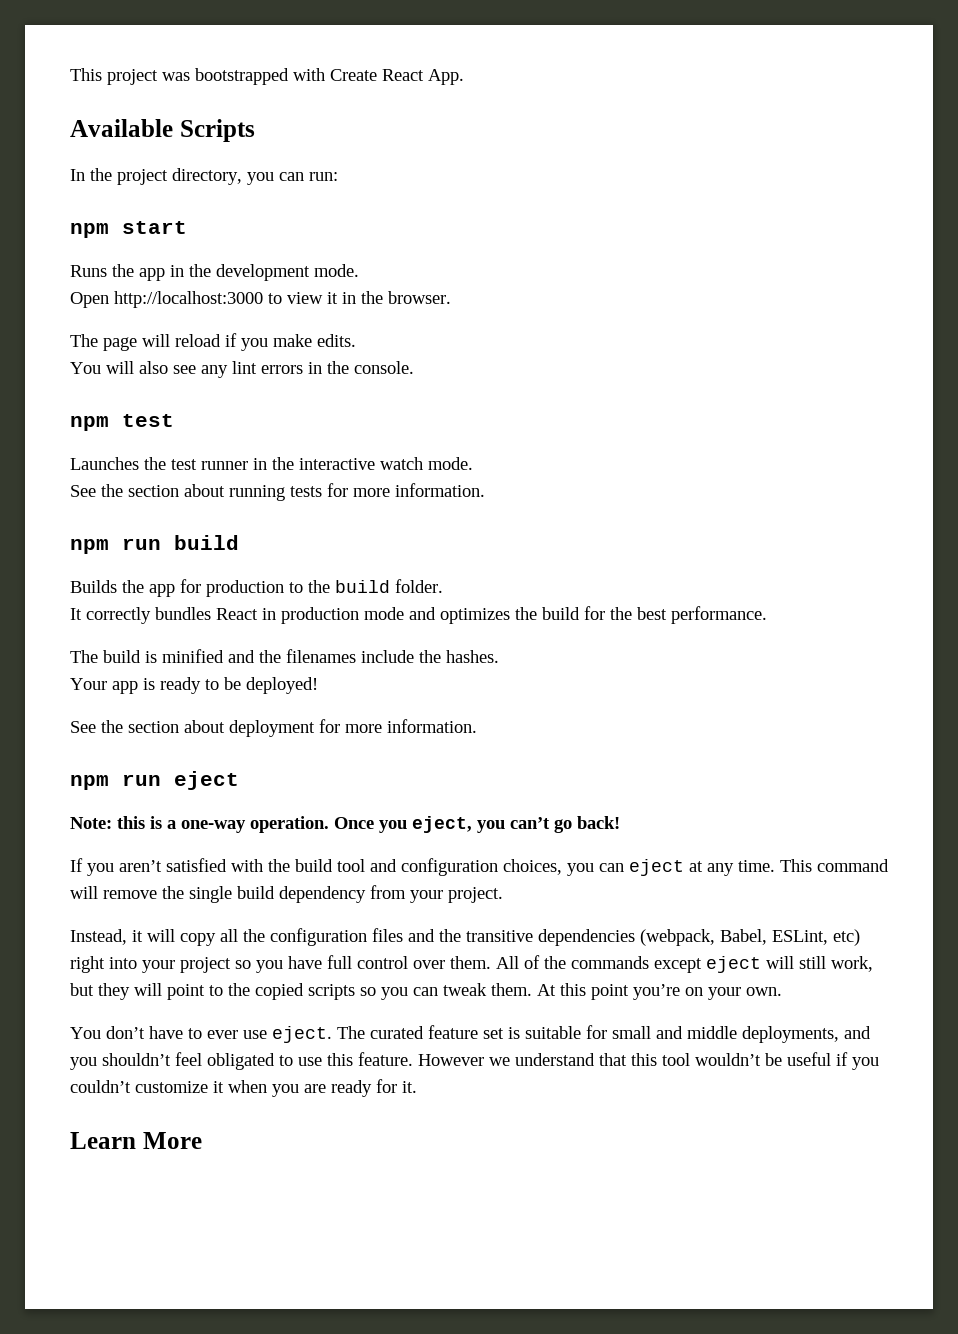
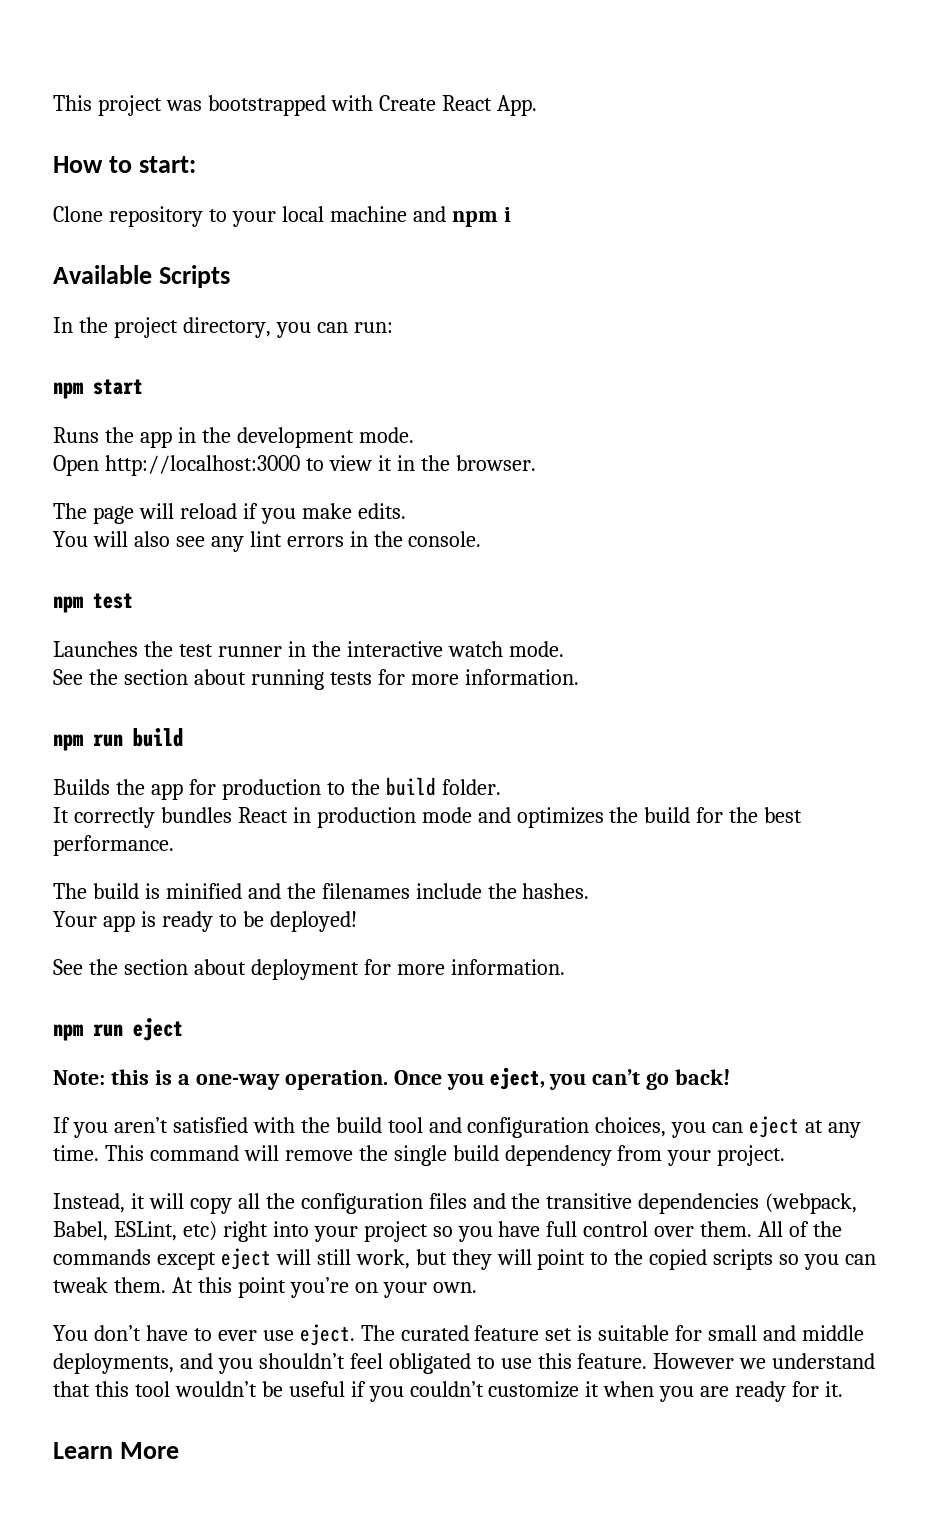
+ How to start:
+ Clone repository to your local machine and npm i

